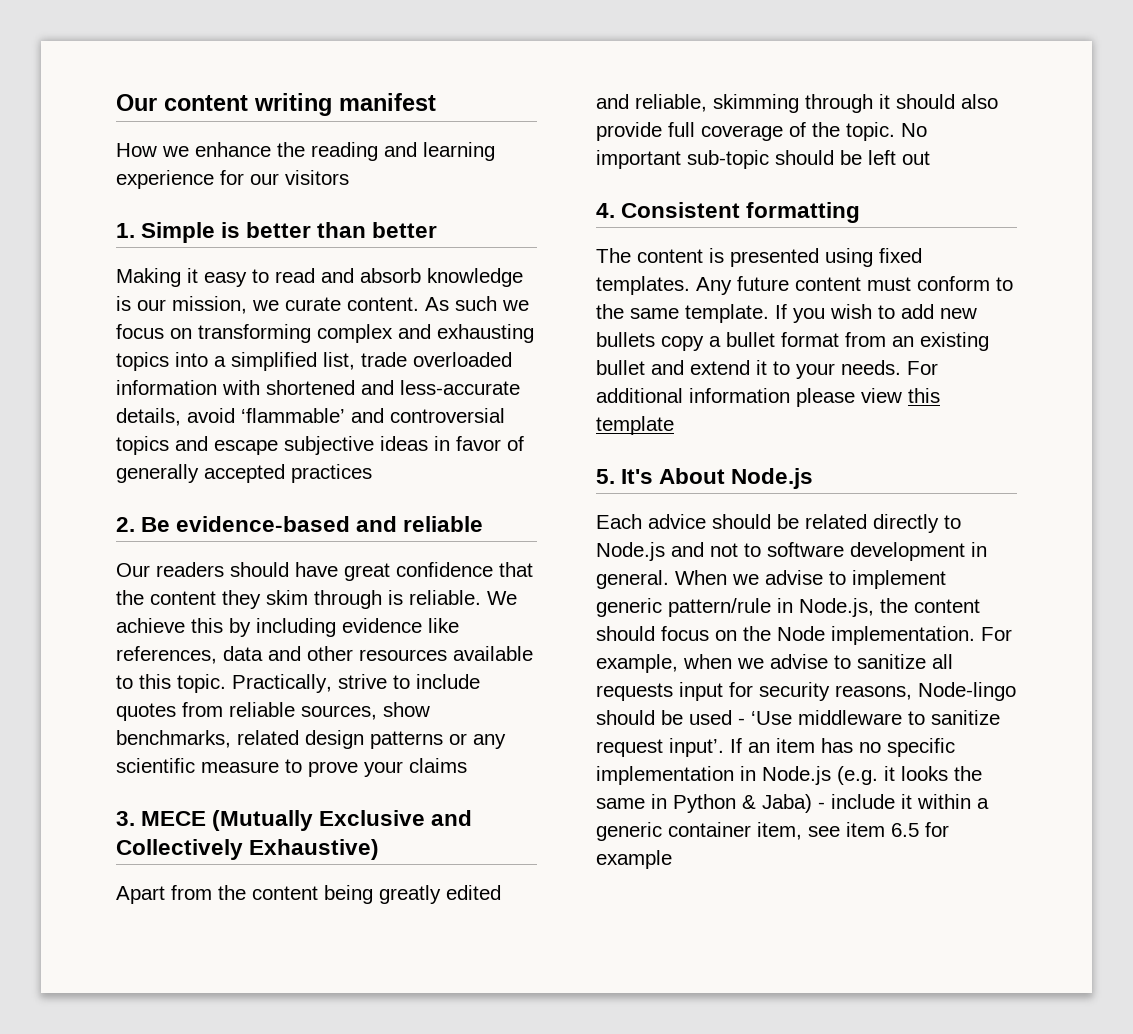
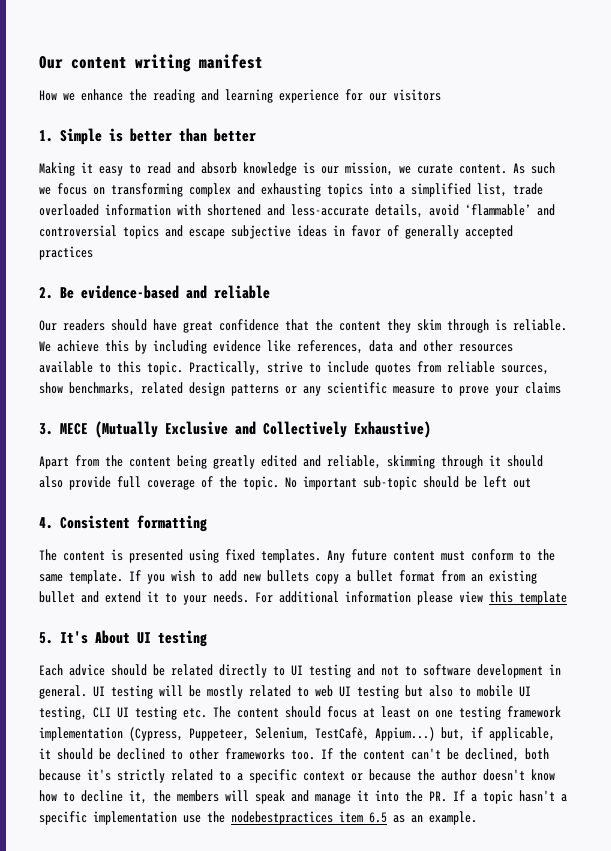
- 5. It's About Node.js
+ 5. It's About UI testing
- Each advice should be related directly to Node.js and not to software development in general.
+ Each advice should be related directly to UI testing and not to software development in general.
- When we advise to implement generic pattern/rule in Node.js, the content should focus on the Node implementation. For example, when we advise to sanitize all requests input for security reasons, Node-lingo should be used - ‘Use middleware to sanitize request input’. If an item has no specific implementation in Node.js (e.g. it looks the same in Python & Jaba) - include it within a generic container item, see item 6.5 for example
+ UI testing will be mostly related to web UI testing but also to mobile UI testing, CLI UI testing etc. The content should focus at least on one testing framework implementation (Cypress, Puppeteer, Selenium, TestCafè, Appium...) but, if applicable, it should be declined to other frameworks too. If the content can't be declined, both because it's strictly related to a specific context or because the author doesn't know how to decline it, the members will speak and manage it into the PR. If a topic hasn't a specific implementation use the nodebestpractices item 6.5 as an example.

